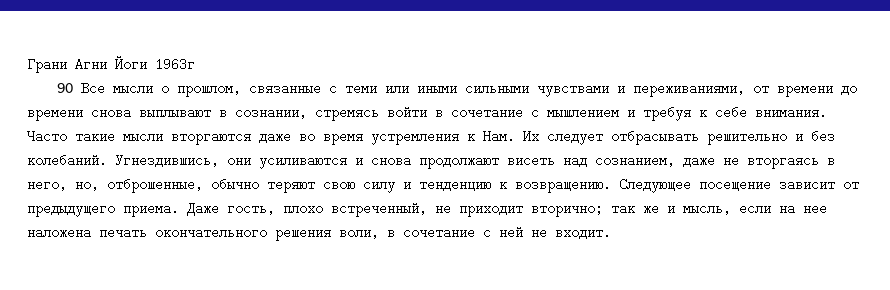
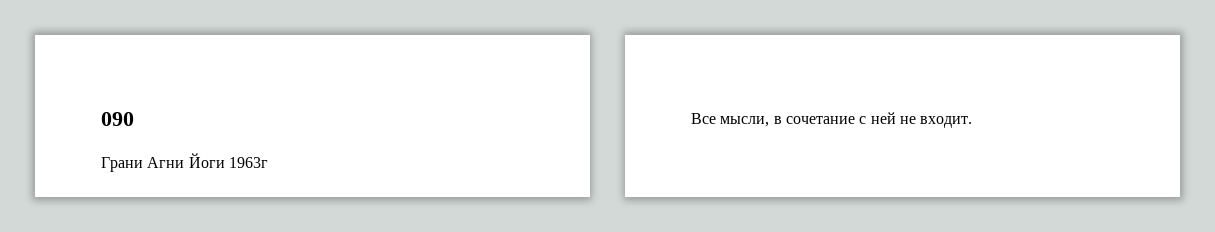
+ 090
- 90 Все мысли о прошлом, связанные с теми или иными сильными чувствами и переживаниями, от времени до времени снова выплывают в сознании, стремясь войти в сочетание с мышлением и требуя к себе внимания. Часто такие мысли вторгаются даже во время устремления к Нам. Их следует отбрасывать решительно и без колебаний. Угнездившись, они усиливаются и снова продолжают висеть над сознанием, даже не вторгаясь в него, но, отброшенные, обычно теряют свою силу и тенденцию к возвращению. Следующее посещение зависит от предыдущего приема. Даже гость, плохо встреченный, не приходит вторично; так же и мысль, если на нее наложена печать окончательного решения воли, в сочетание с ней не входит.
+ Все мысли, в сочетание с ней не входит.

